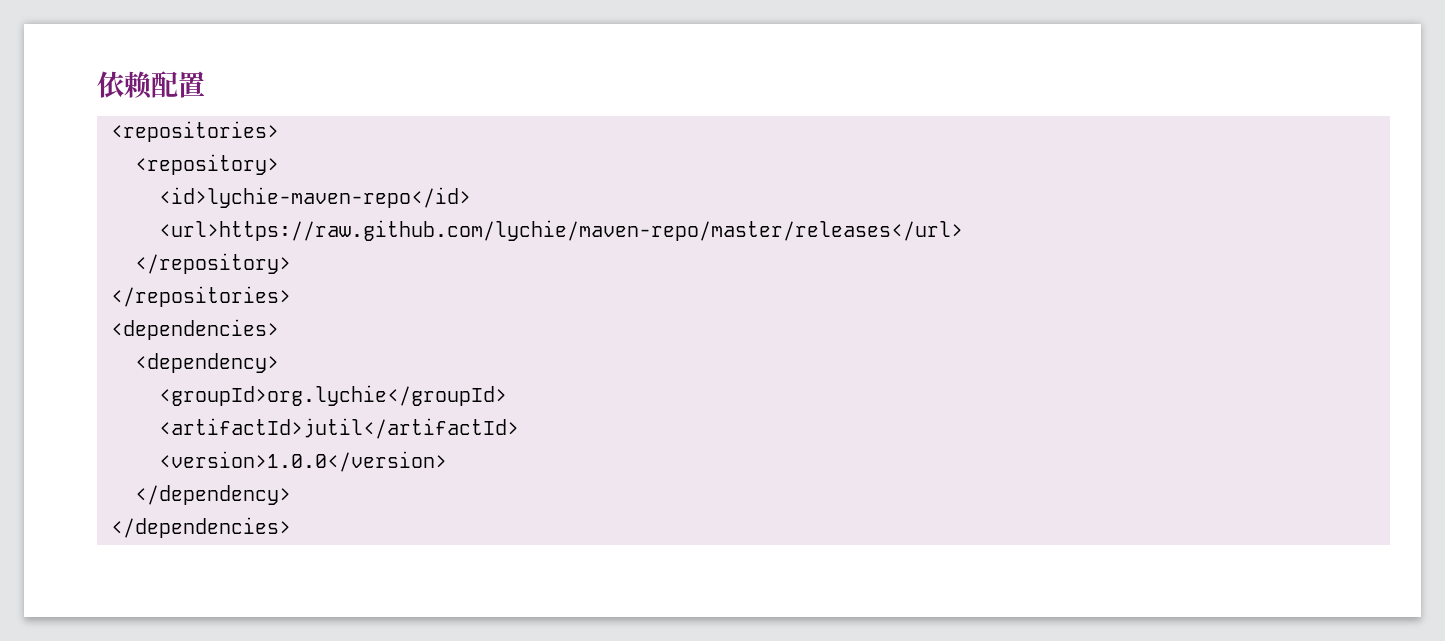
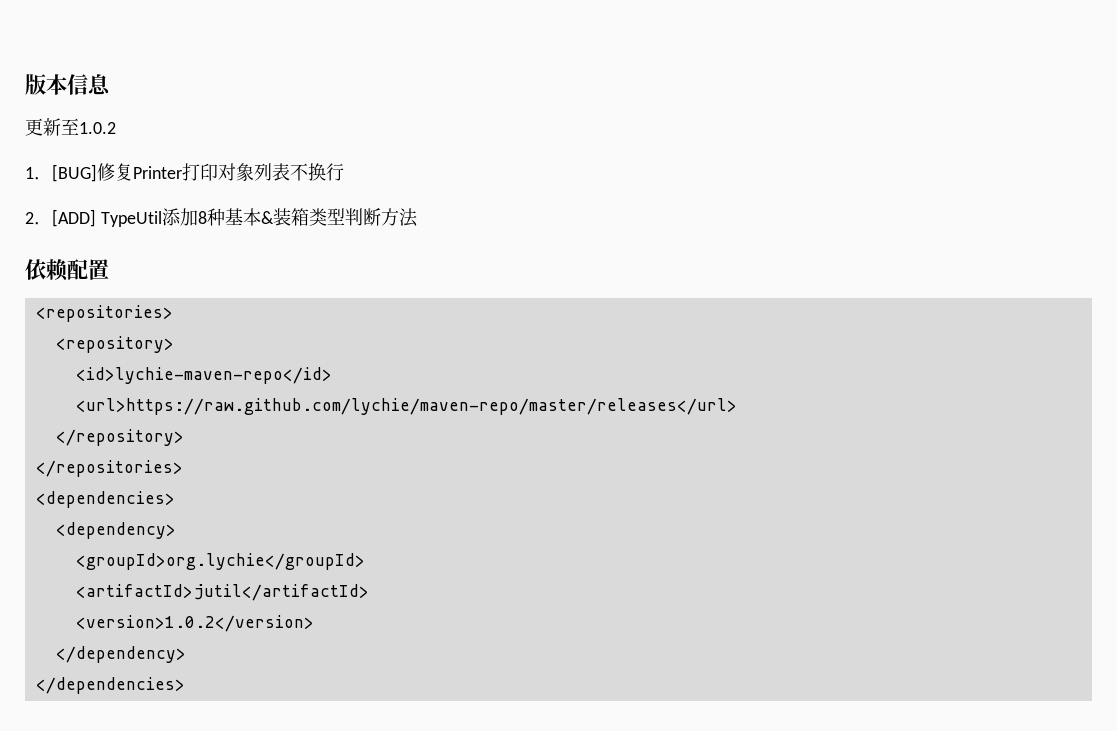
+ 版本信息
+ 更新至1.0.2
+ 1．[BUG]修复Printer打印对象列表不换行
+ 2．[ADD] TypeUtil添加8种基本&装箱类型判断方法
- <version>1.0.0</version>
+ <version>1.0.2</version>

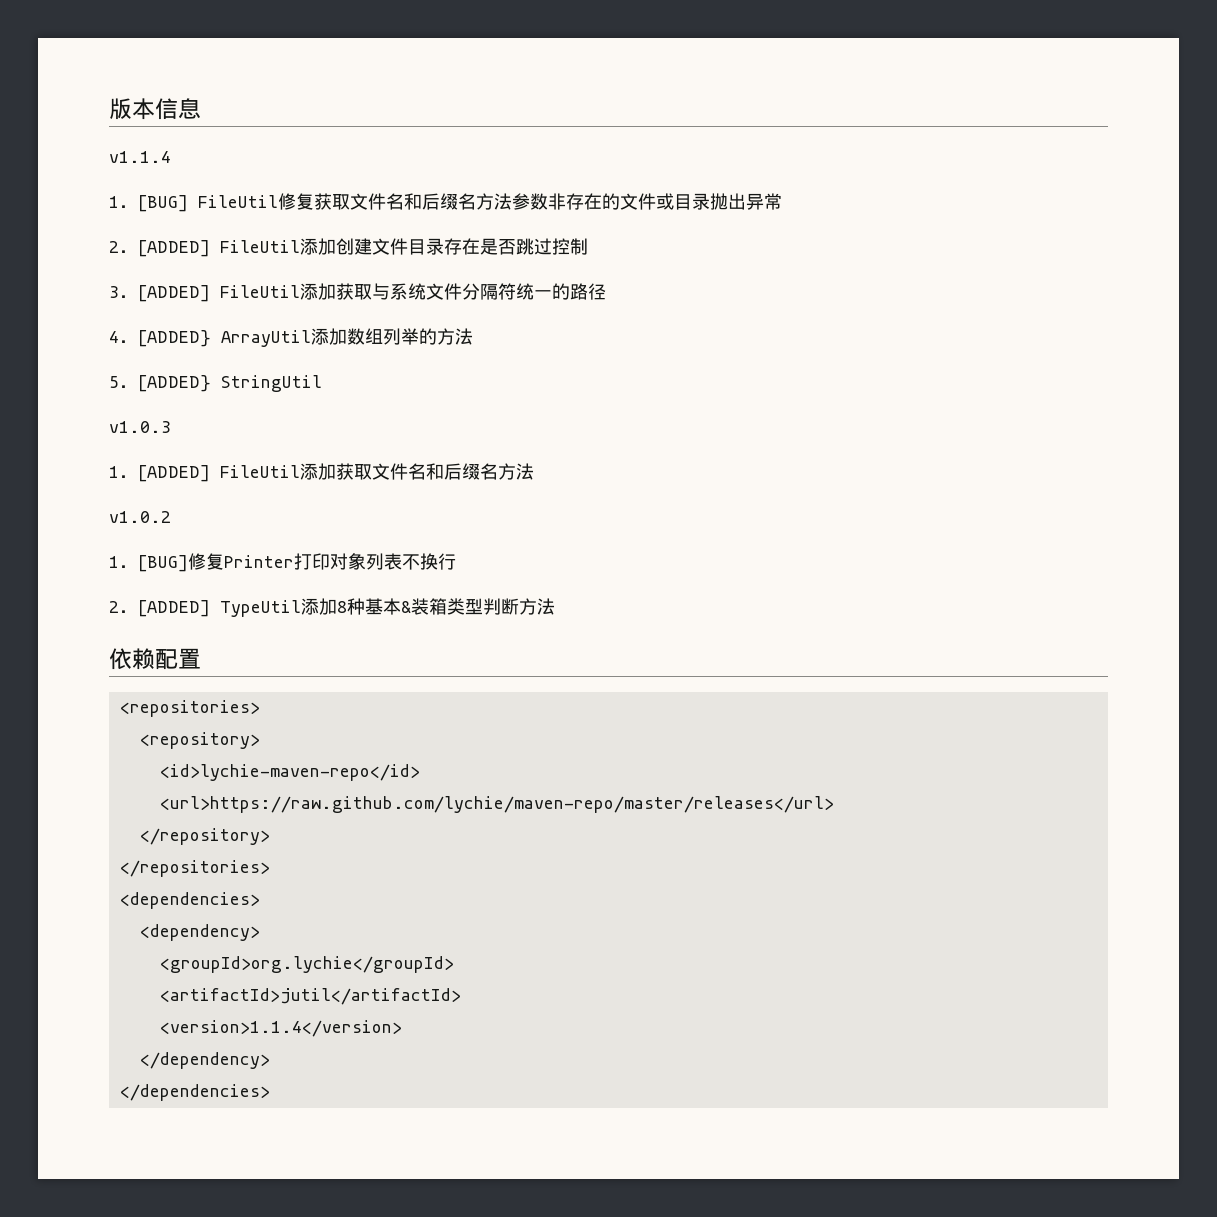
- 更新至1.0.2
+ v1.1.4
+ 1．[BUG] FileUtil修复获取文件名和后缀名方法参数非存在的文件或目录抛出异常
+ 2．[ADDED] FileUtil添加创建文件目录存在是否跳过控制
+ 3．[ADDED] FileUtil添加获取与系统文件分隔符统一的路径
+ 4．[ADDED} ArrayUtil添加数组列举的方法
+ 5．[ADDED} StringUtil
+ v1.0.3
+ 1．[ADDED] FileUtil添加获取文件名和后缀名方法
+ v1.0.2
- 2．[ADD] TypeUtil添加8种基本&装箱类型判断方法
+ 2．[ADDED] TypeUtil添加8种基本&装箱类型判断方法
- <version>1.0.2</version>
+ <version>1.1.4</version>

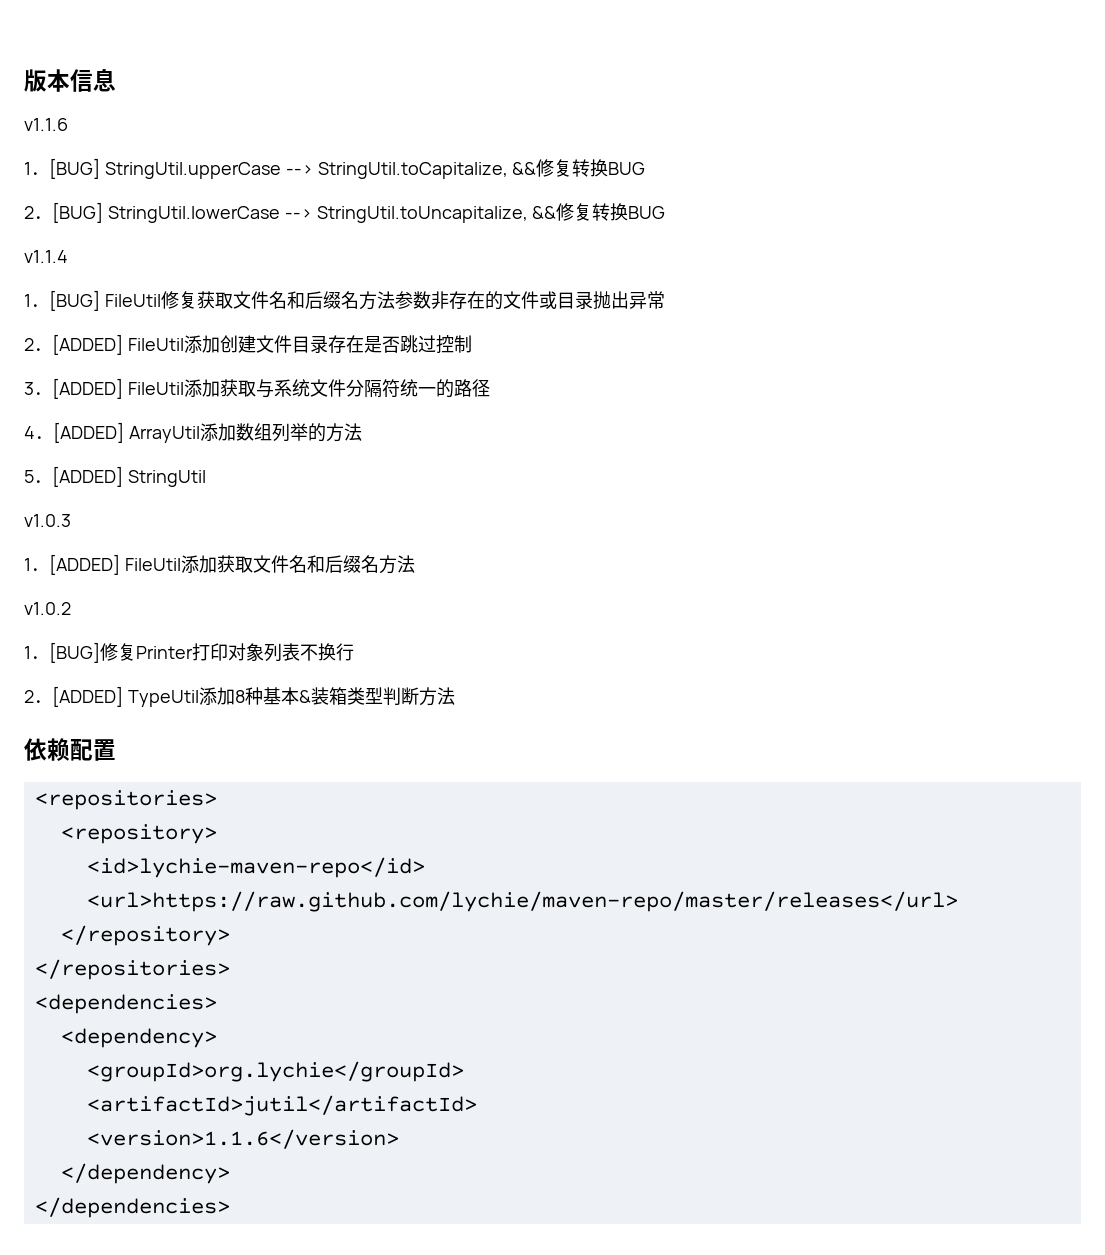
+ v1.1.6
+ 1．[BUG] StringUtil.upperCase --> StringUtil.toCapitalize, &&修复转换BUG
+ 2．[BUG] StringUtil.lowerCase --> StringUtil.toUncapitalize, &&修复转换BUG
- 4．[ADDED} ArrayUtil添加数组列举的方法
+ 4．[ADDED] ArrayUtil添加数组列举的方法
- 5．[ADDED} StringUtil
+ 5．[ADDED] StringUtil
- <version>1.1.4</version>
+ <version>1.1.6</version>

